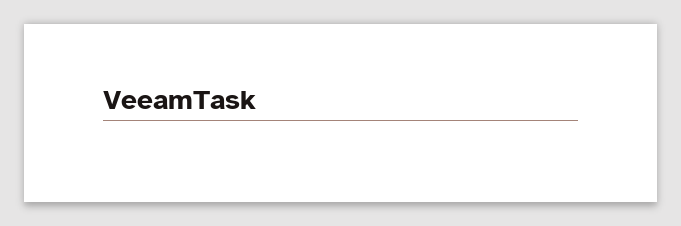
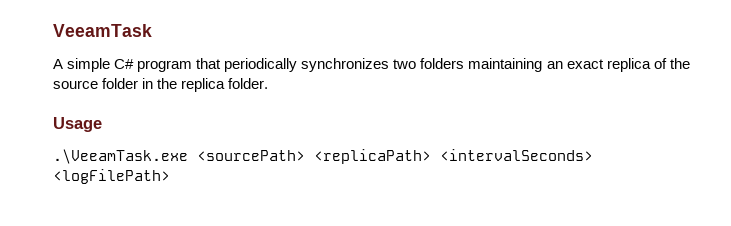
+ A simple C# program that periodically synchronizes two folders maintaining an exact replica of the source folder in the replica folder.
+ Usage
+ .\VeeamTask.exe <sourcePath> <replicaPath> <intervalSeconds> <logFilePath>

